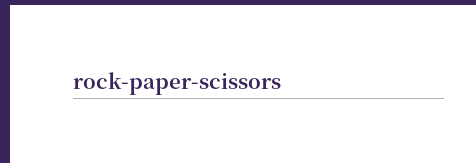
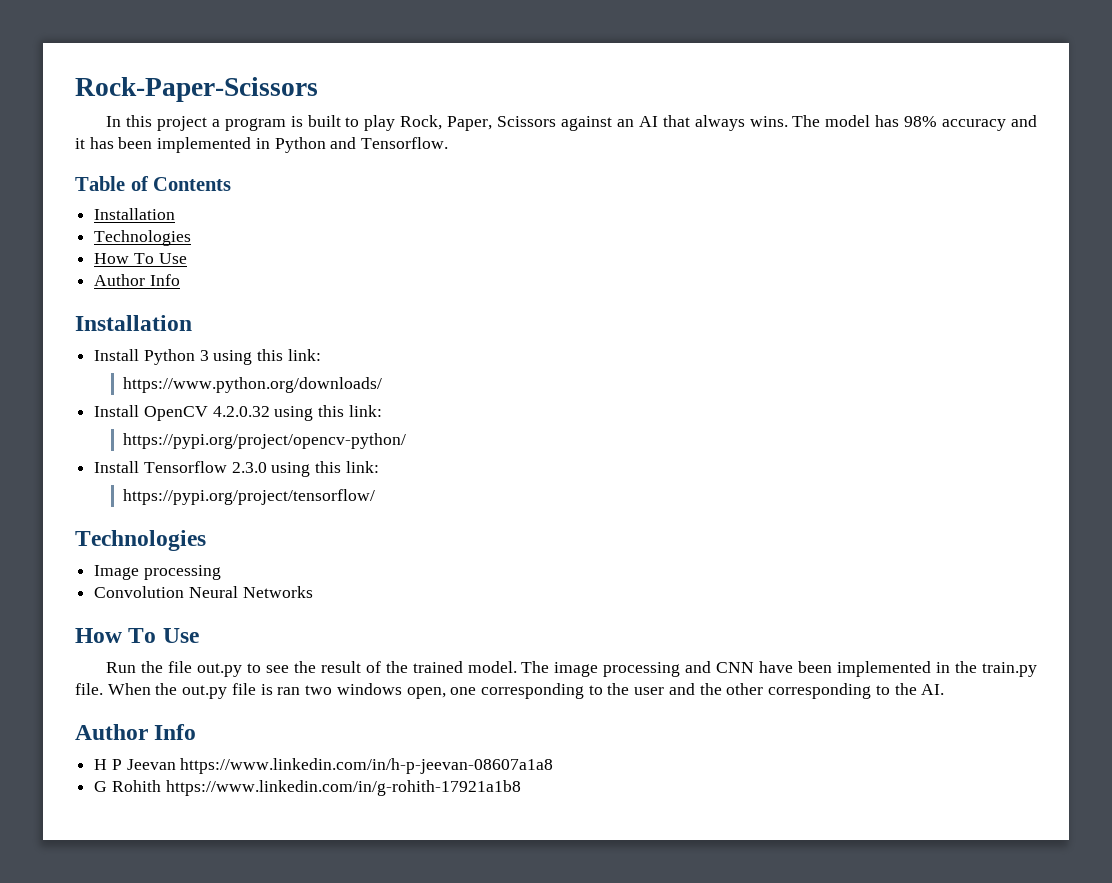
- rock-paper-scissors
+ Rock-Paper-Scissors
+ In this project a program is built to play Rock, Paper, Scissors against an AI that always wins. The model has 98% accuracy and it has been implemented in Python and Tensorflow.
+ Table of Contents
+ Installation
+ Technologies
+ How To Use
+ Author Info
+ Installation
+ Install Python 3 using this link:
+ https://www.python.org/downloads/
+ Install OpenCV 4.2.0.32 using this link:
+ https://pypi.org/project/opencv-python/
+ Install Tensorflow 2.3.0 using this link:
+ https://pypi.org/project/tensorflow/
+ Technologies
+ Image processing
+ Convolution Neural Networks
+ How To Use
+ Run the file out.py to see the result of the trained model. The image processing and CNN have been implemented in the train.py file. When the out.py file is ran two windows open, one corresponding to the user and the other corresponding to the AI.
+ Author Info
+ H P Jeevan https://www.linkedin.com/in/h-p-jeevan-08607a1a8
+ G Rohith https://www.linkedin.com/in/g-rohith-17921a1b8

